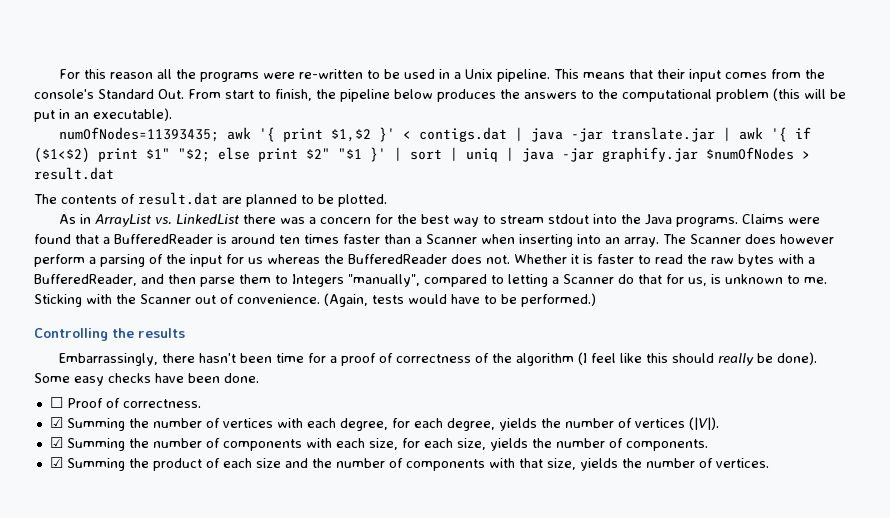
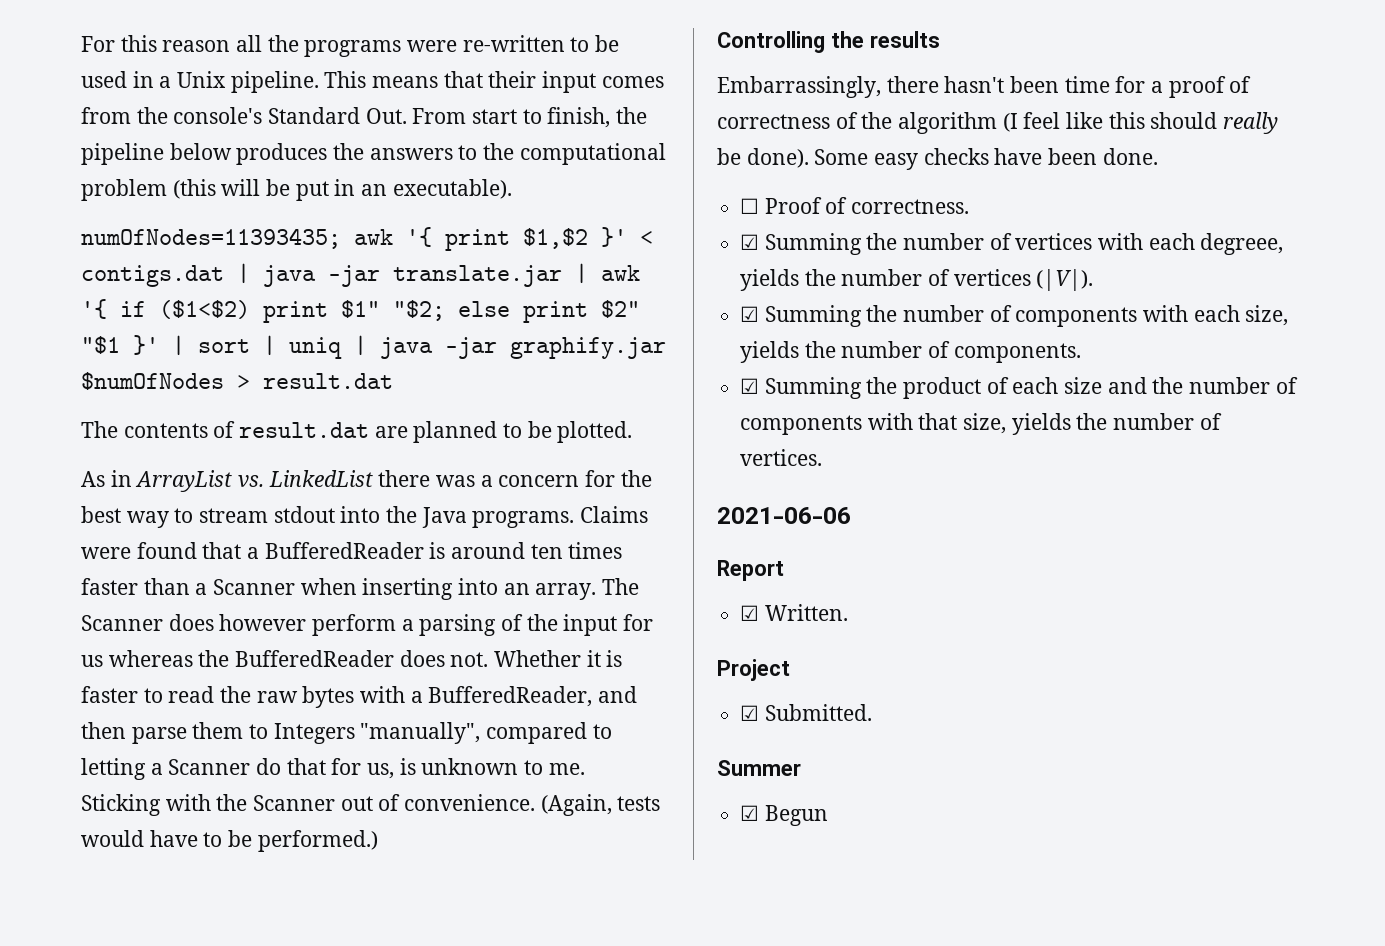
- ☑ Summing the number of vertices with each degree, for each degree, yields the number of vertices (|V|).
+ ☑ Summing the number of vertices with each degreee, yields the number of vertices (|V|).
- ☑ Summing the number of components with each size, for each size, yields the number of components.
+ ☑ Summing the number of components with each size, yields the number of components.
+ 2021-06-06
+ Report
+ ☑ Written.
+ Project
+ ☑ Submitted.
+ Summer
+ ☑ Begun

